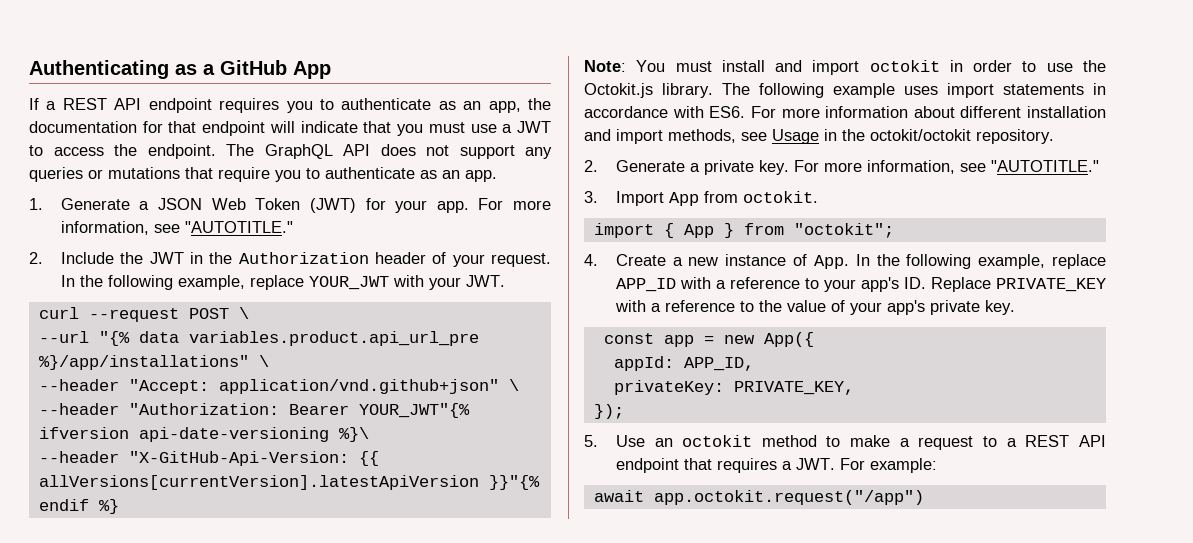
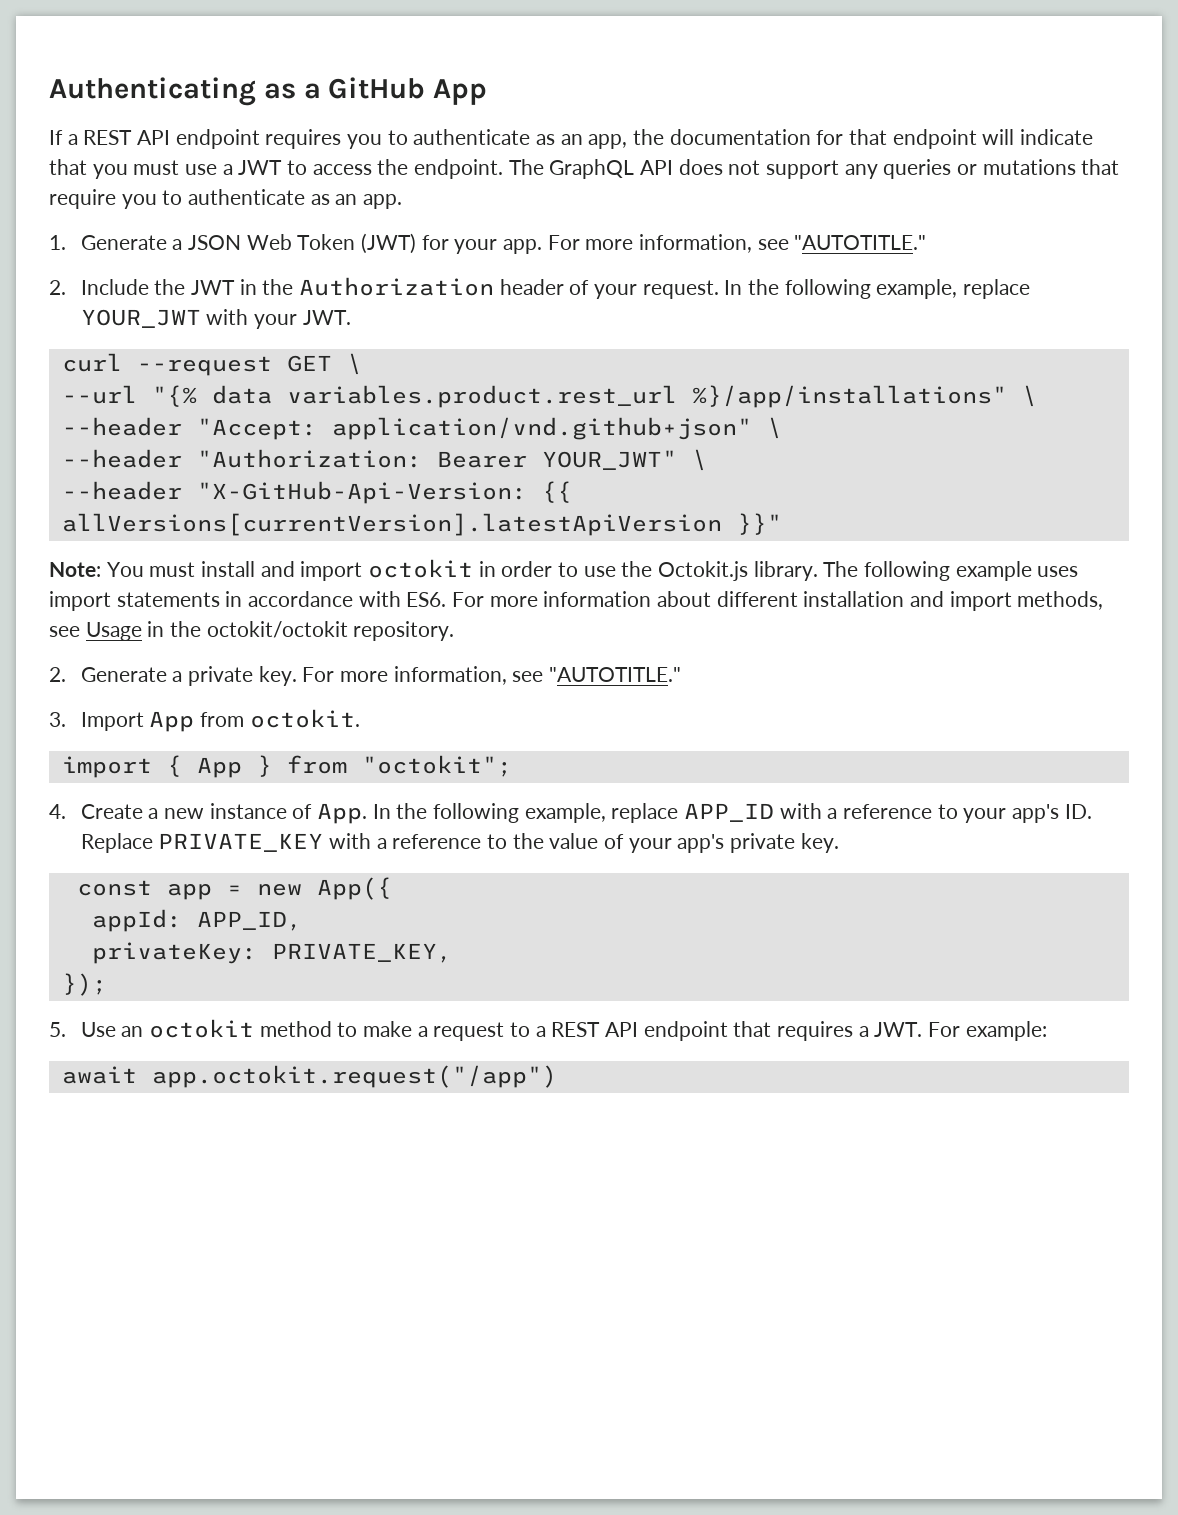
- curl --request POST \
+ curl --request GET \
- --url "{% data variables.product.api_url_pre %}/app/installations" \
+ --url "{% data variables.product.rest_url %}/app/installations" \
- --header "Authorization: Bearer YOUR_JWT"{% ifversion api-date-versioning %}\
+ --header "Authorization: Bearer YOUR_JWT" \
- --header "X-GitHub-Api-Version: {{ allVersions[currentVersion].latestApiVersion }}"{% endif %}
+ --header "X-GitHub-Api-Version: {{ allVersions[currentVersion].latestApiVersion }}"

